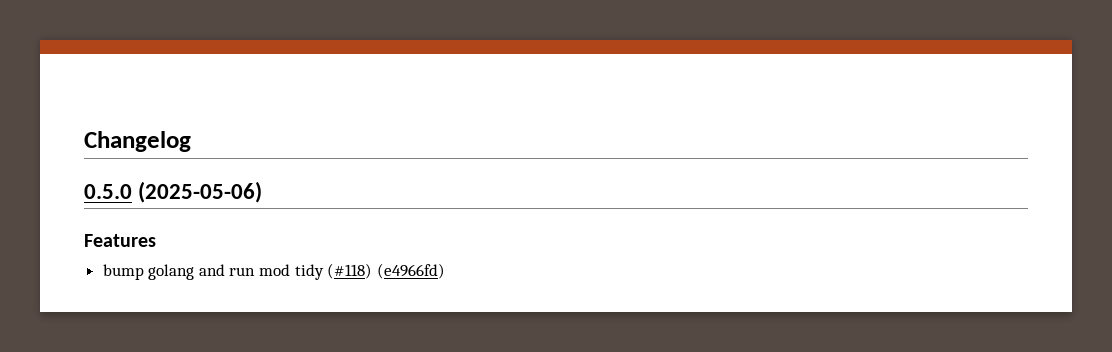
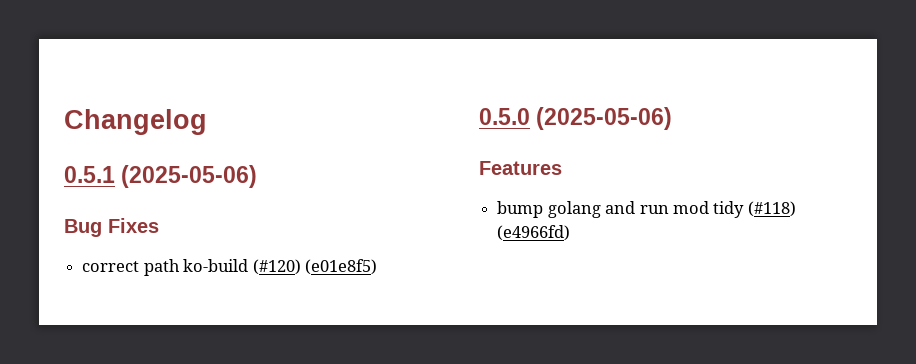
+ 0.5.1 (2025-05-06)
+ Bug Fixes
+ correct path ko-build (#120) (e01e8f5)

